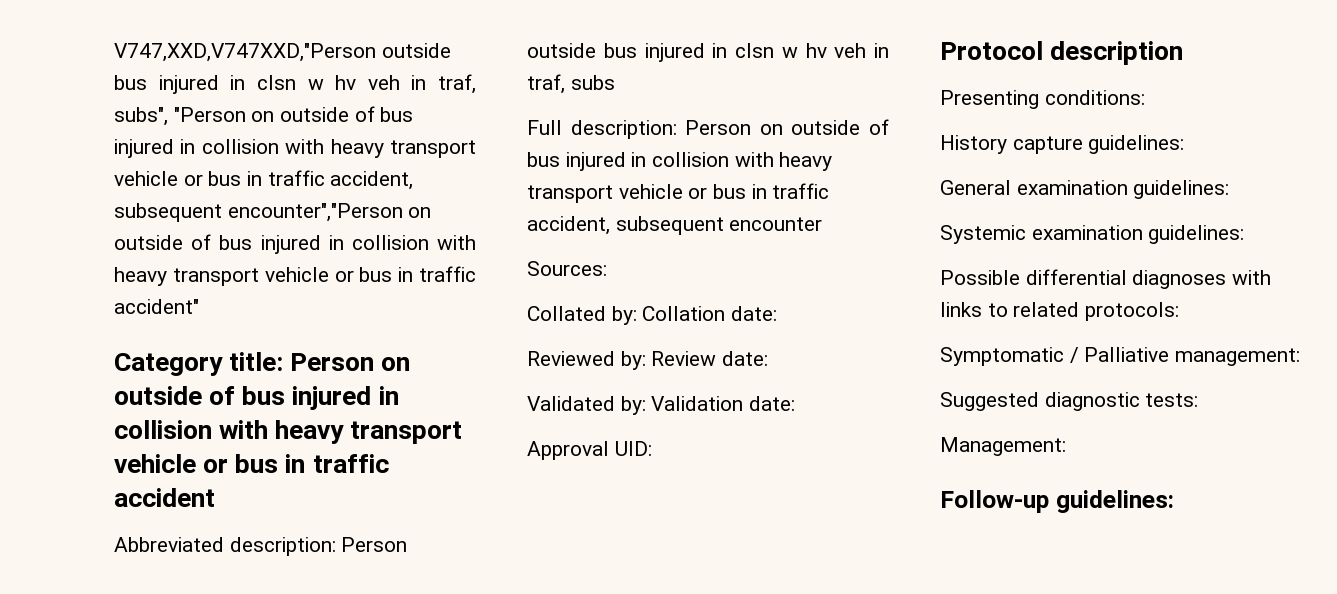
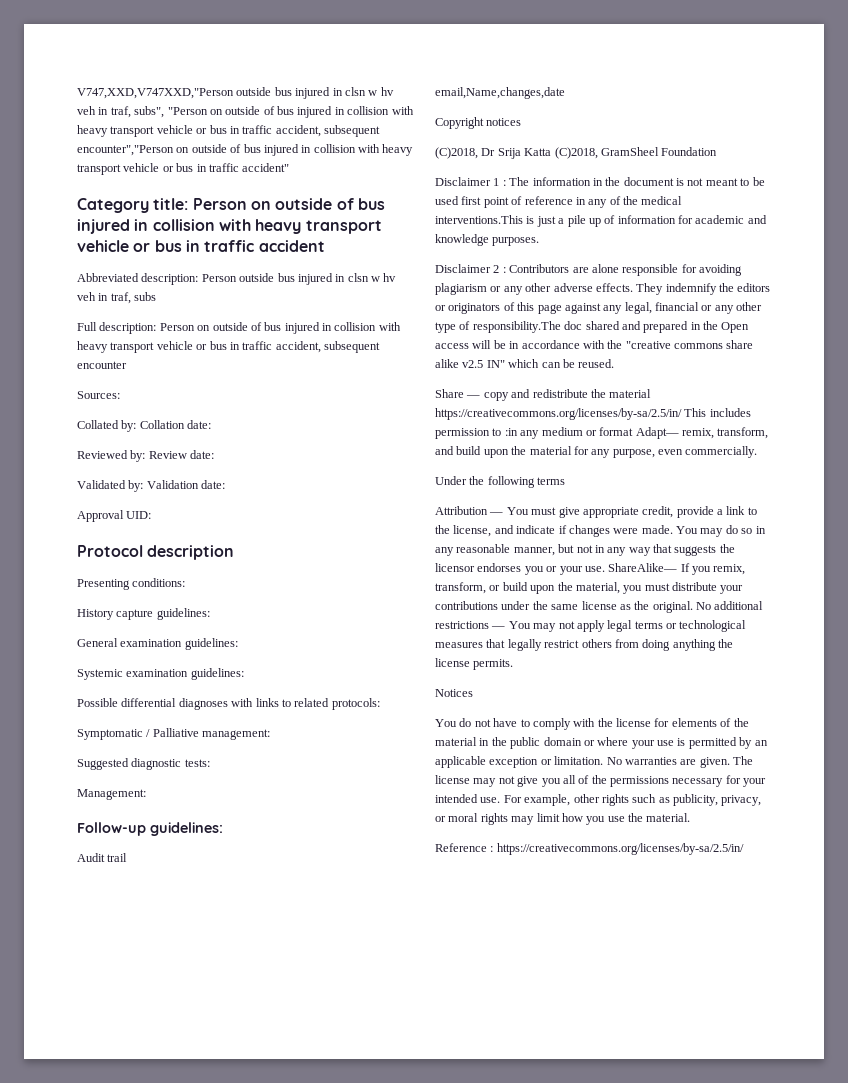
+ Audit trail
+ email,Name,changes,date
+ Copyright notices
+ (C)2018, Dr Srija Katta (C)2018, GramSheel Foundation
+ Disclaimer 1 : The information in the document is not meant to be used first point of reference in any of the medical interventions.This is just a pile up of information for academic and knowledge purposes.
+ Disclaimer 2 : Contributors are alone responsible for avoiding plagiarism or any other adverse effects. They indemnify the editors or originators of this page against any legal, financial or any other type of responsibility.The doc shared and prepared in the Open access will be in accordance with the "creative commons share alike v2.5 IN" which can be reused.
+ Share — copy and redistribute the material https://creativecommons.org/licenses/by-sa/2.5/in/ This includes permission to :in any medium or format Adapt— remix, transform, and build upon the material for any purpose, even commercially.
+ Under the following terms
+ Attribution — You must give appropriate credit, provide a link to the license, and indicate if changes were made. You may do so in any reasonable manner, but not in any way that suggests the licensor endorses you or your use. ShareAlike— If you remix, transform, or build upon the material, you must distribute your contributions under the same license as the original. No additional restrictions — You may not apply legal terms or technological measures that legally restrict others from doing anything the license permits.
+ Notices
+ You do not have to comply with the license for elements of the material in the public domain or where your use is permitted by an applicable exception or limitation. No warranties are given. The license may not give you all of the permissions necessary for your intended use. For example, other rights such as publicity, privacy, or moral rights may limit how you use the material.
+ Reference : https://creativecommons.org/licenses/by-sa/2.5/in/

